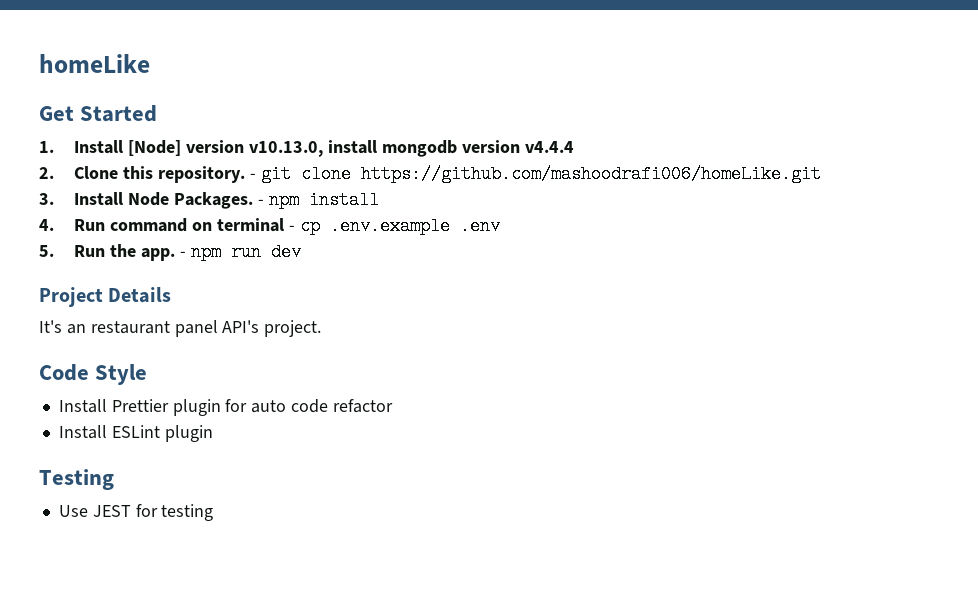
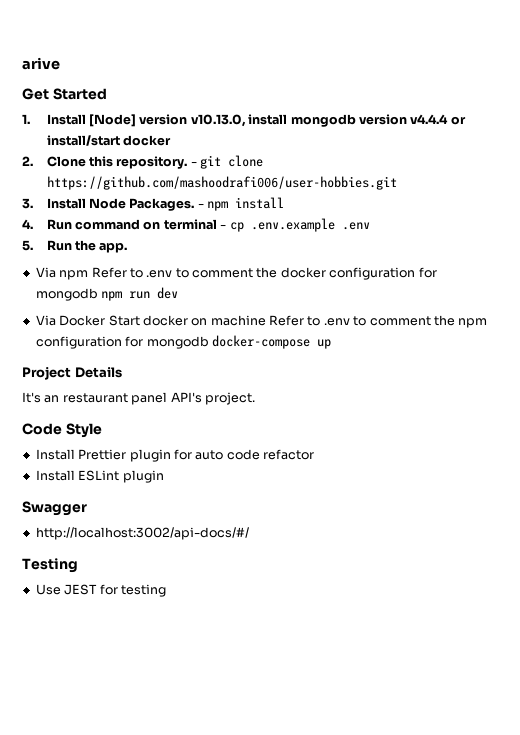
- homeLike
+ arive
- 1. Install [Node] version v10.13.0, install mongodb version v4.4.4
+ 1. Install [Node] version v10.13.0, install mongodb version v4.4.4 or install/start docker
- - git clone https://github.com/mashoodrafi006/homeLike.git
+ - git clone https://github.com/mashoodrafi006/user-hobbies.git
- 5. Run the app. - npm run dev
+ 5. Run the app.
+ Via npm Refer to .env to comment the docker configuration for mongodb npm run dev
+ Via Docker Start docker on machine Refer to .env to comment the npm configuration for mongodb docker-compose up
+ Swagger
+ http://localhost:3002/api-docs/#/

